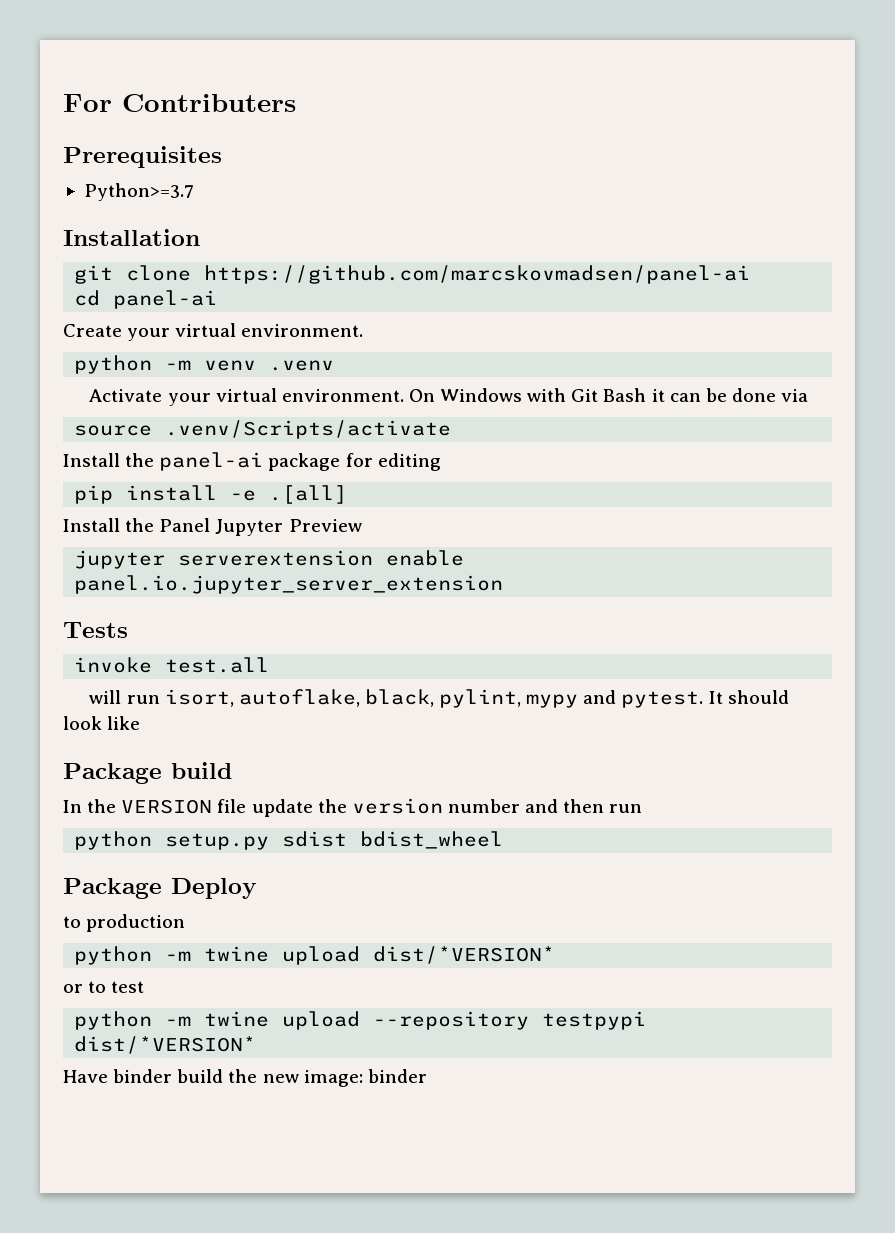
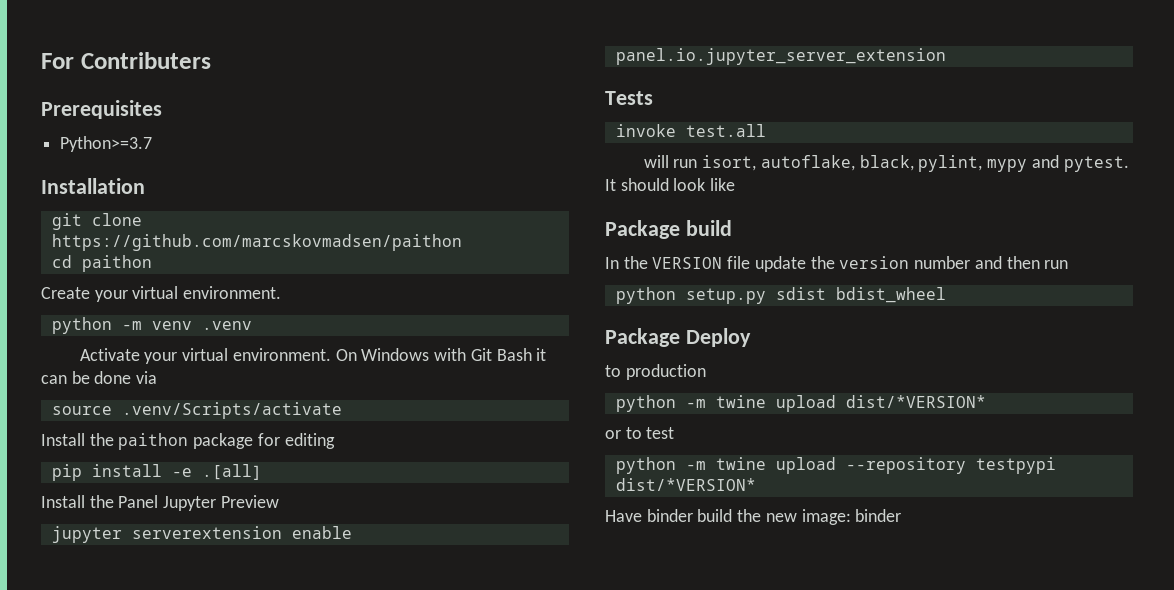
- git clone https://github.com/marcskovmadsen/panel-ai
+ git clone https://github.com/marcskovmadsen/paithon
- cd panel-ai
+ cd paithon
- Install the panel-ai package for editing
+ Install the paithon package for editing

